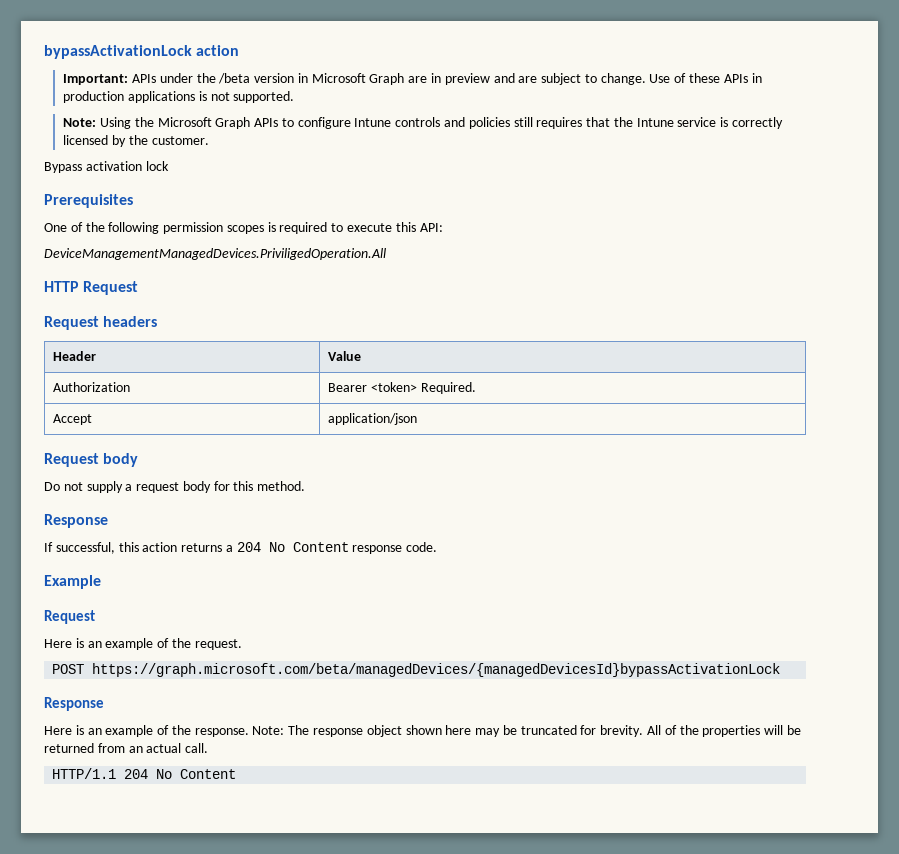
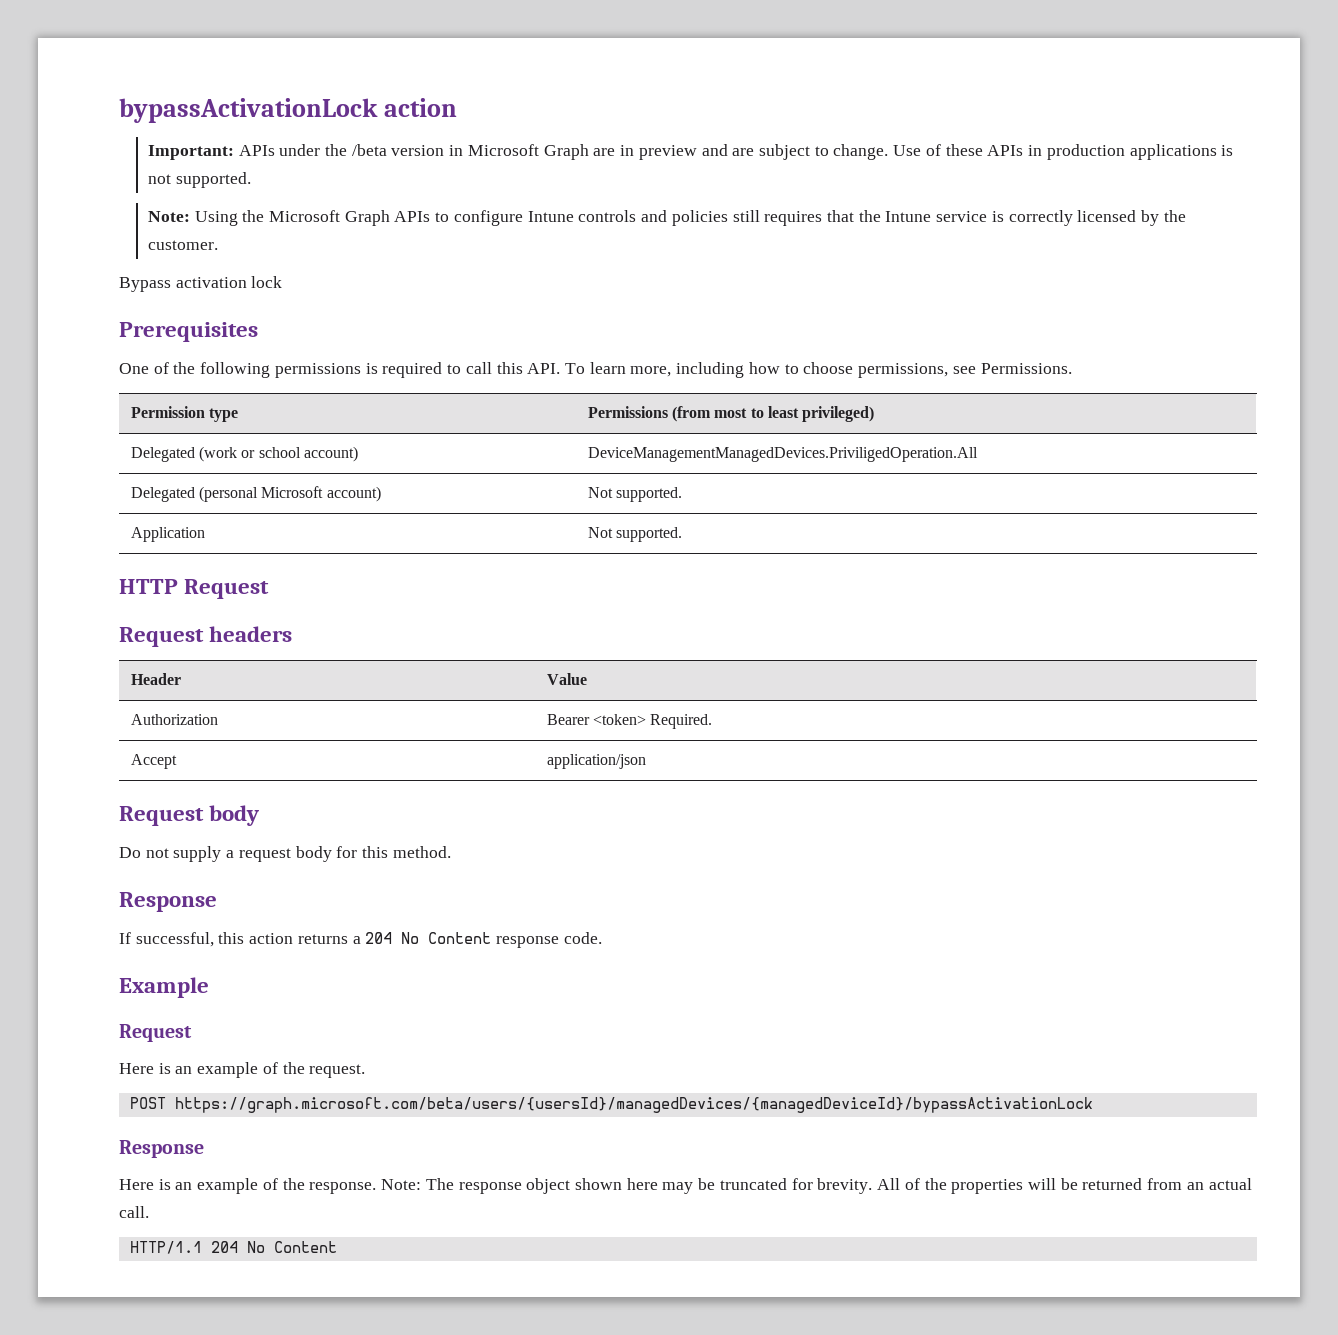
- One of the following permission scopes is required to execute this API:
- DeviceManagementManagedDevices.PriviligedOperation.All
+ One of the following permissions is required to call this API. To learn more, including how to choose permissions, see Permissions.
+ Permission type | Permissions (from most to least privileged)
+ Delegated (work or school account) | DeviceManagementManagedDevices.PriviligedOperation.All
+ Delegated (personal Microsoft account) | Not supported.
+ Application | Not supported.
- POST https://graph.microsoft.com/beta/managedDevices/{managedDevicesId}bypassActivationLock
+ POST https://graph.microsoft.com/beta/users/{usersId}/managedDevices/{managedDeviceId}/bypassActivationLock

